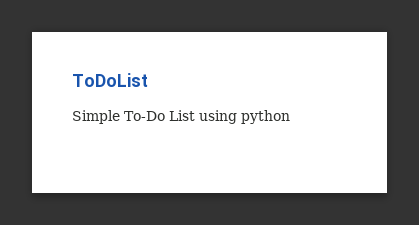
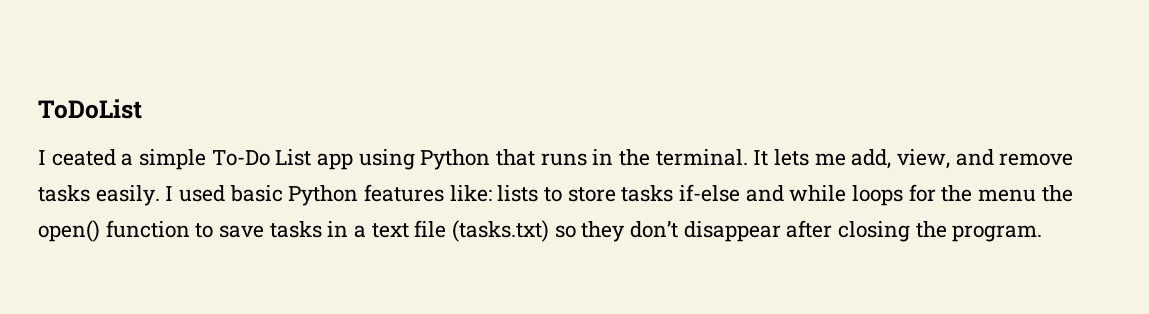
- Simple To-Do List using python
+ I ceated a simple To-Do List app using Python that runs in the terminal. It lets me add, view, and remove tasks easily. I used basic Python features like: lists to store tasks if-else and while loops for the menu the open() function to save tasks in a text file (tasks.txt) so they don’t disappear after closing the program.

